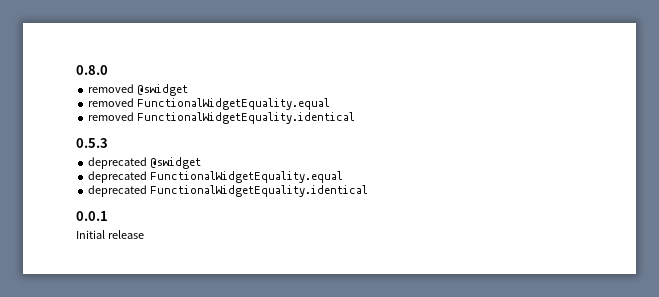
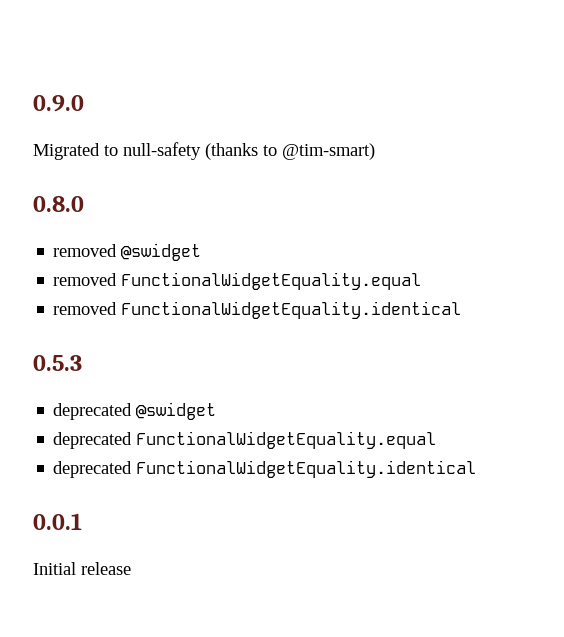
+ 0.9.0
+ Migrated to null-safety (thanks to @tim-smart)

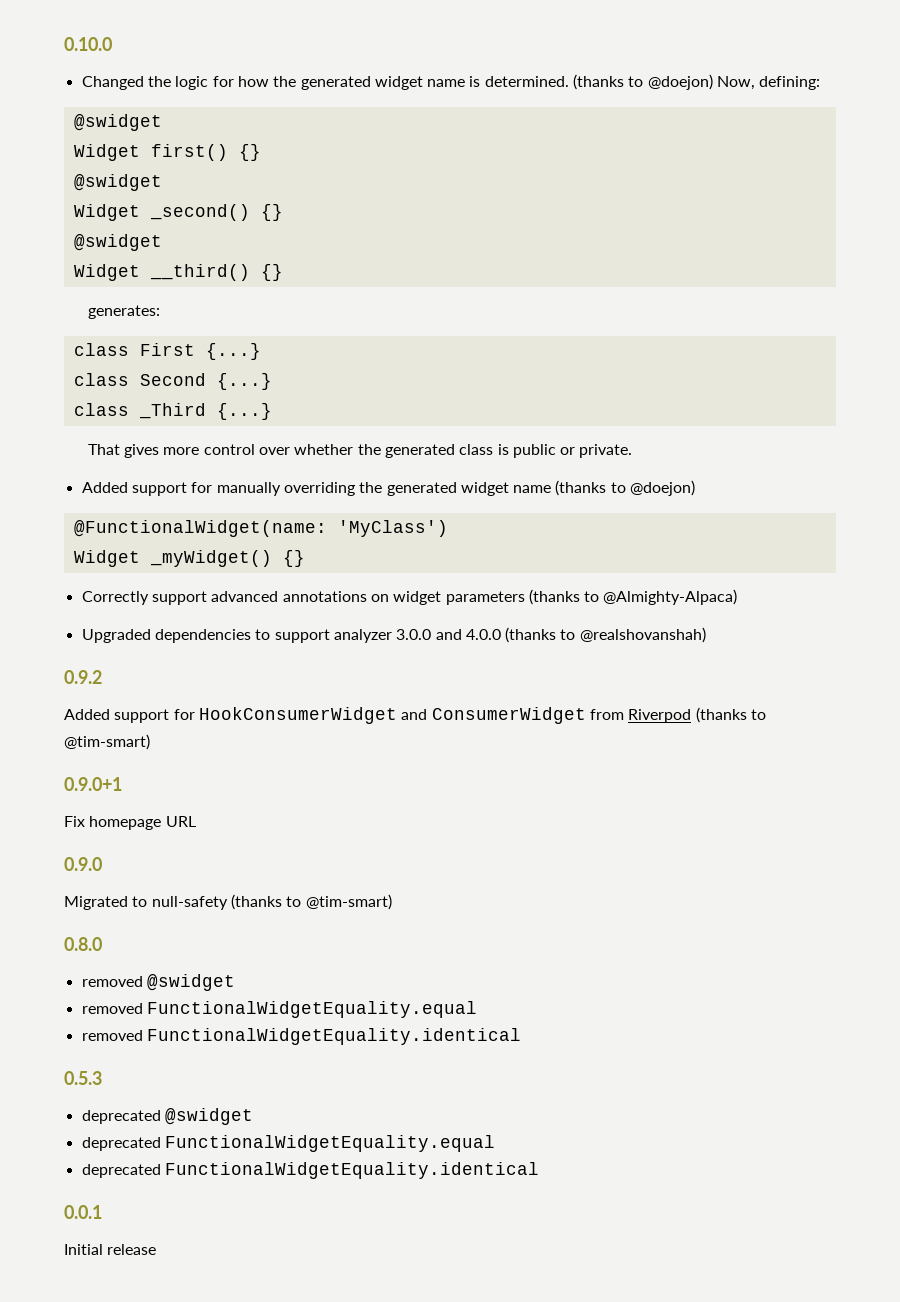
+ 0.10.0
+ Changed the logic for how the generated widget name is determined. (thanks to @doejon) Now, defining:
+ @swidget
+ Widget first() {}
+ @swidget
+ Widget _second() {}
+ @swidget
+ Widget __third() {}
+ generates:
+ class First {...}
+ class Second {...}
+ class _Third {...}
+ That gives more control over whether the generated class is public or private.
+ Added support for manually overriding the generated widget name (thanks to @doejon)
+ @FunctionalWidget(name: 'MyClass')
+ Widget _myWidget() {}
+ Correctly support advanced annotations on widget parameters (thanks to @Almighty-Alpaca)
+ Upgraded dependencies to support analyzer 3.0.0 and 4.0.0 (thanks to @realshovanshah)
+ 0.9.2
+ Added support for HookConsumerWidget and ConsumerWidget from Riverpod (thanks to @tim-smart)
+ 0.9.0+1
+ Fix homepage URL

